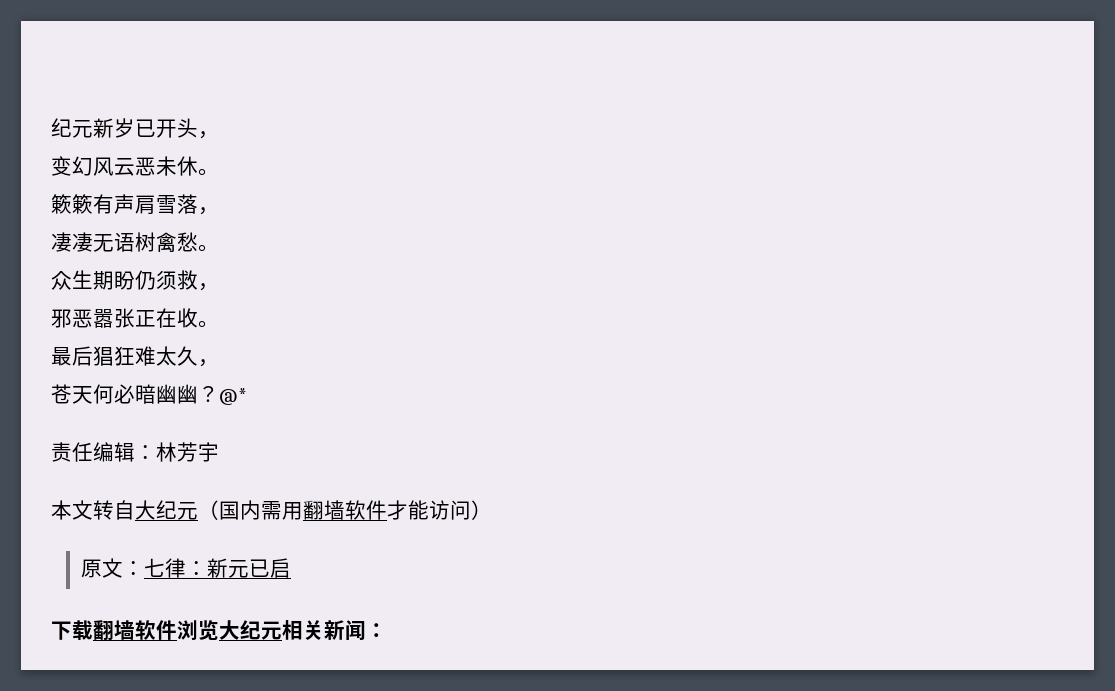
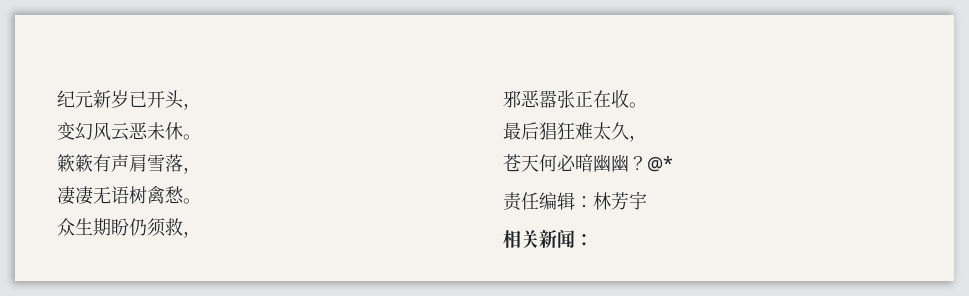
- 本文转自大纪元（国内需用翻墙软件才能访问）
- 原文：七律：新元已启
- 下载翻墙软件浏览大纪元相关新闻：
+ 相关新闻：

